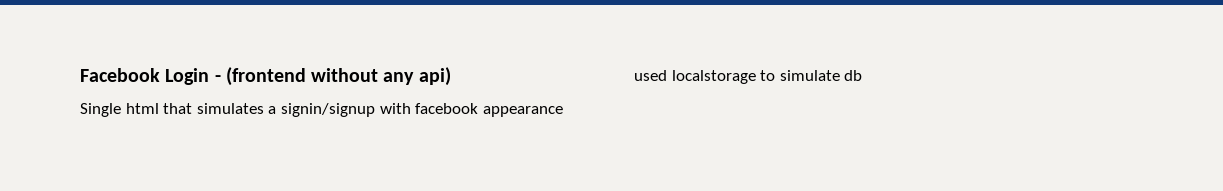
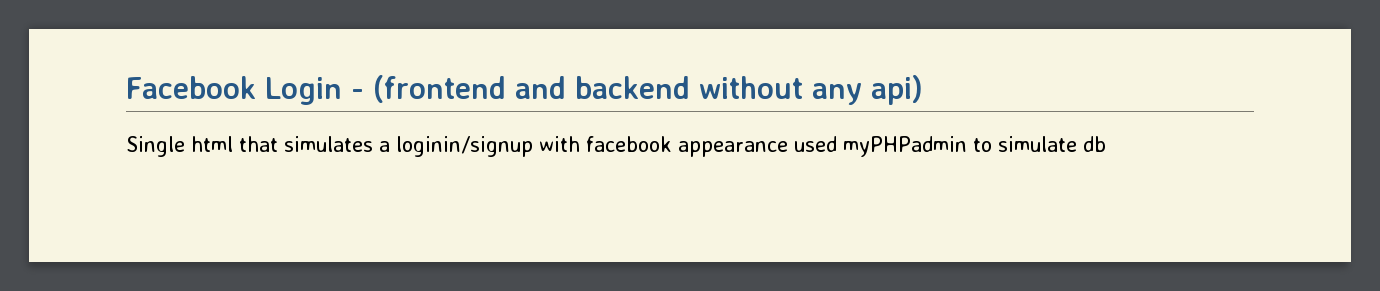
- Facebook Login - (frontend without any api)
+ Facebook Login - (frontend and backend without any api)
- Single html that simulates a signin/signup with facebook appearance used localstorage to simulate db
+ Single html that simulates a loginin/signup with facebook appearance used myPHPadmin to simulate db

